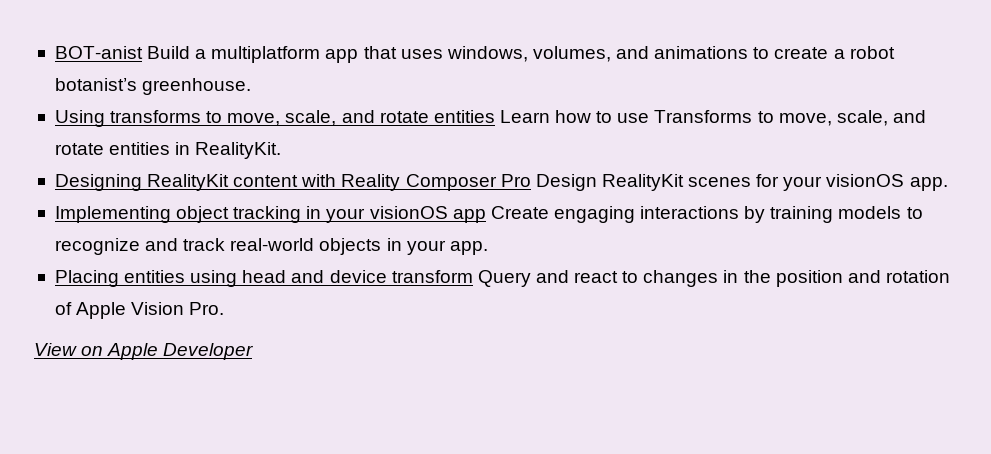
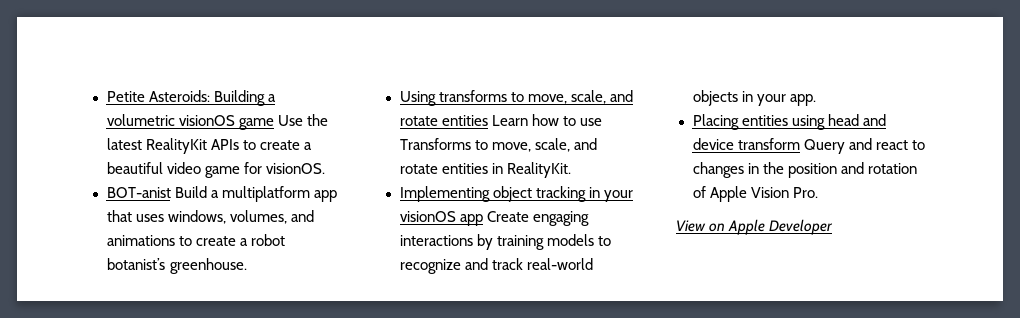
+ Petite Asteroids: Building a volumetric visionOS game Use the latest RealityKit APIs to create a beautiful video game for visionOS.
- Designing RealityKit content with Reality Composer Pro Design RealityKit scenes for your visionOS app.

